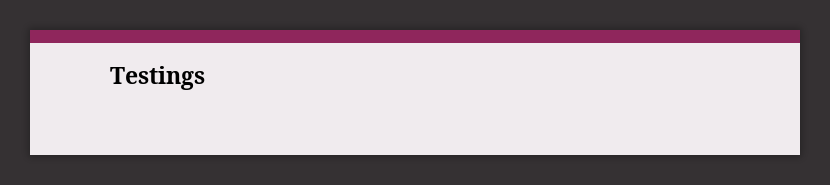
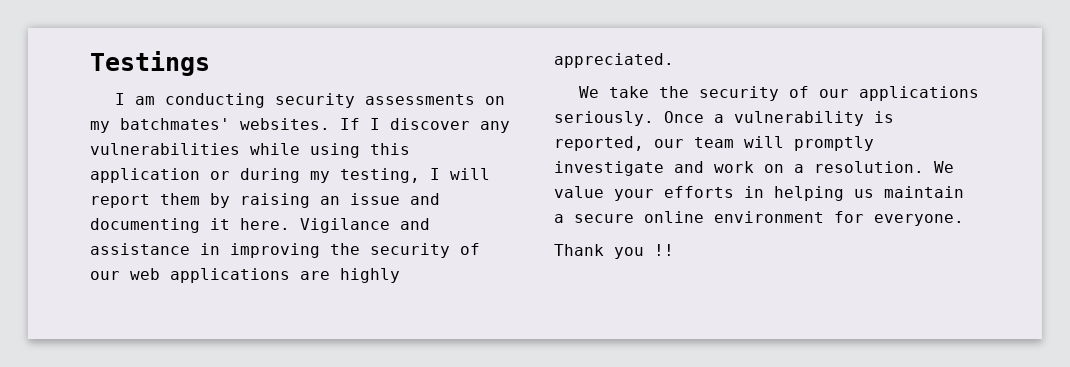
+ I am conducting security assessments on my batchmates' websites. If I discover any vulnerabilities while using this application or during my testing, I will report them by raising an issue and documenting it here. Vigilance and assistance in improving the security of our web applications are highly appreciated.
+ We take the security of our applications seriously. Once a vulnerability is reported, our team will promptly investigate and work on a resolution. We value your efforts in helping us maintain a secure online environment for everyone.
+ Thank you !!

